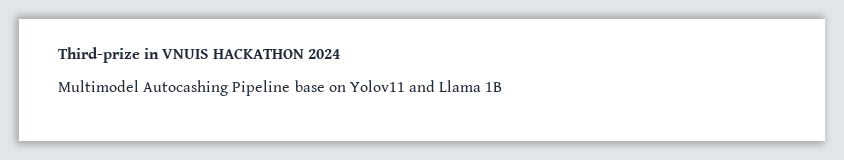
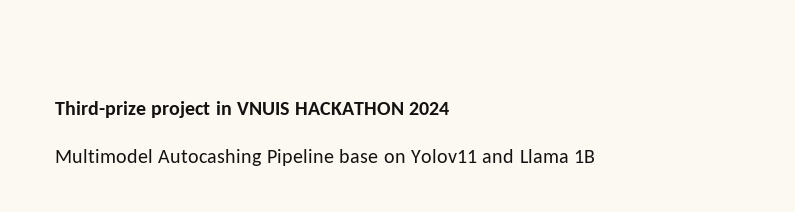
- Third-prize in VNUIS HACKATHON 2024
+ Third-prize project in VNUIS HACKATHON 2024

